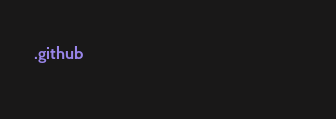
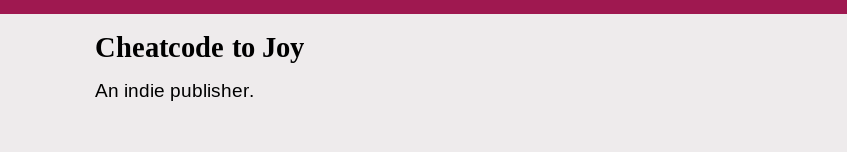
- .github
+ Cheatcode to Joy
+ An indie publisher.

